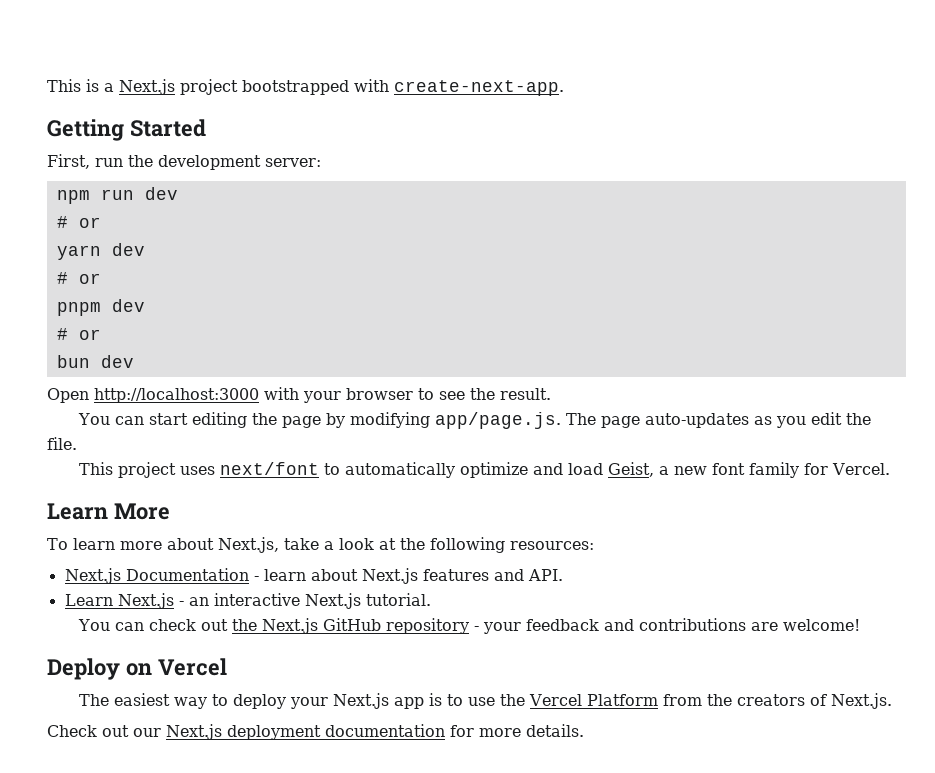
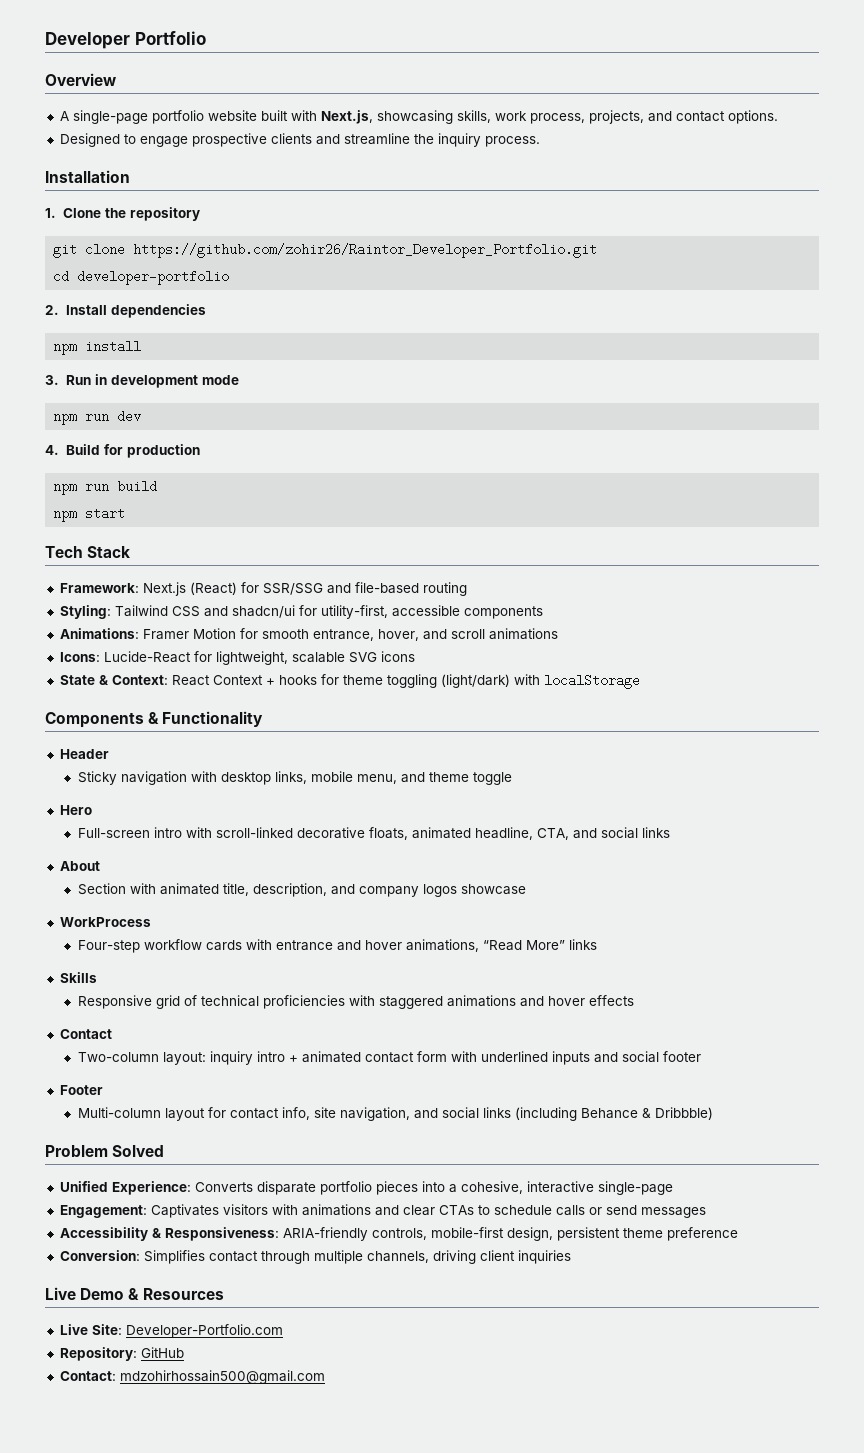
- This is a Next.js project bootstrapped with create-next-app.
- Getting Started
- First, run the development server:
+ Developer Portfolio
+ Overview
+ A single-page portfolio website built with Next.js, showcasing skills, work process, projects, and contact options.
+ Designed to engage prospective clients and streamline the inquiry process.
+ Installation
+ 1. Clone the repository
+ git clone https://github.com/zohir26/Raintor_Developer_Portfolio.git
+ cd developer-portfolio
+ 2. Install dependencies
+ npm install
+ 3. Run in development mode
  npm run dev
- # or
- yarn dev
- # or
- pnpm dev
- # or
- bun dev
- Open http://localhost:3000 with your browser to see the result.
- You can start editing the page by modifying app/page.js. The page auto-updates as you edit the file.
- This project uses next/font to automatically optimize and load Geist, a new font family for Vercel.
- Learn More
- To learn more about Next.js, take a look at the following resources:
- Next.js Documentation - learn about Next.js features and API.
- Learn Next.js - an interactive Next.js tutorial.
- You can check out the Next.js GitHub repository - your feedback and contributions are welcome!
- Deploy on Vercel
- The easiest way to deploy your Next.js app is to use the Vercel Platform from the creators of Next.js.
- Check out our Next.js deployment documentation for more details.
+ 4. Build for production
+ npm run build
+ npm start
+ Tech Stack
+ Framework: Next.js (React) for SSR/SSG and file-based routing
+ Styling: Tailwind CSS and shadcn/ui for utility-first, accessible components
+ Animations: Framer Motion for smooth entrance, hover, and scroll animations
+ Icons: Lucide-React for lightweight, scalable SVG icons
+ State & Context: React Context + hooks for theme toggling (light/dark) with localStorage
+ Components & Functionality
+ Header
+ Sticky navigation with desktop links, mobile menu, and theme toggle
+ Hero
+ Full-screen intro with scroll-linked decorative floats, animated headline, CTA, and social links
+ About
+ Section with animated title, description, and company logos showcase
+ WorkProcess
+ Four-step workflow cards with entrance and hover animations, “Read More” links
+ Skills
+ Responsive grid of technical proficiencies with staggered animations and hover effects
+ Contact
+ Two-column layout: inquiry intro + animated contact form with underlined inputs and social footer
+ Footer
+ Multi-column layout for contact info, site navigation, and social links (including Behance & Dribbble)
+ Problem Solved
+ Unified Experience: Converts disparate portfolio pieces into a cohesive, interactive single-page
+ Engagement: Captivates visitors with animations and clear CTAs to schedule calls or send messages
+ Accessibility & Responsiveness: ARIA-friendly controls, mobile-first design, persistent theme preference
+ Conversion: Simplifies contact through multiple channels, driving client inquiries
+ Live Demo & Resources
+ Live Site: Developer-Portfolio.com
+ Repository: GitHub
+ Contact: mdzohirhossain500@gmail.com

